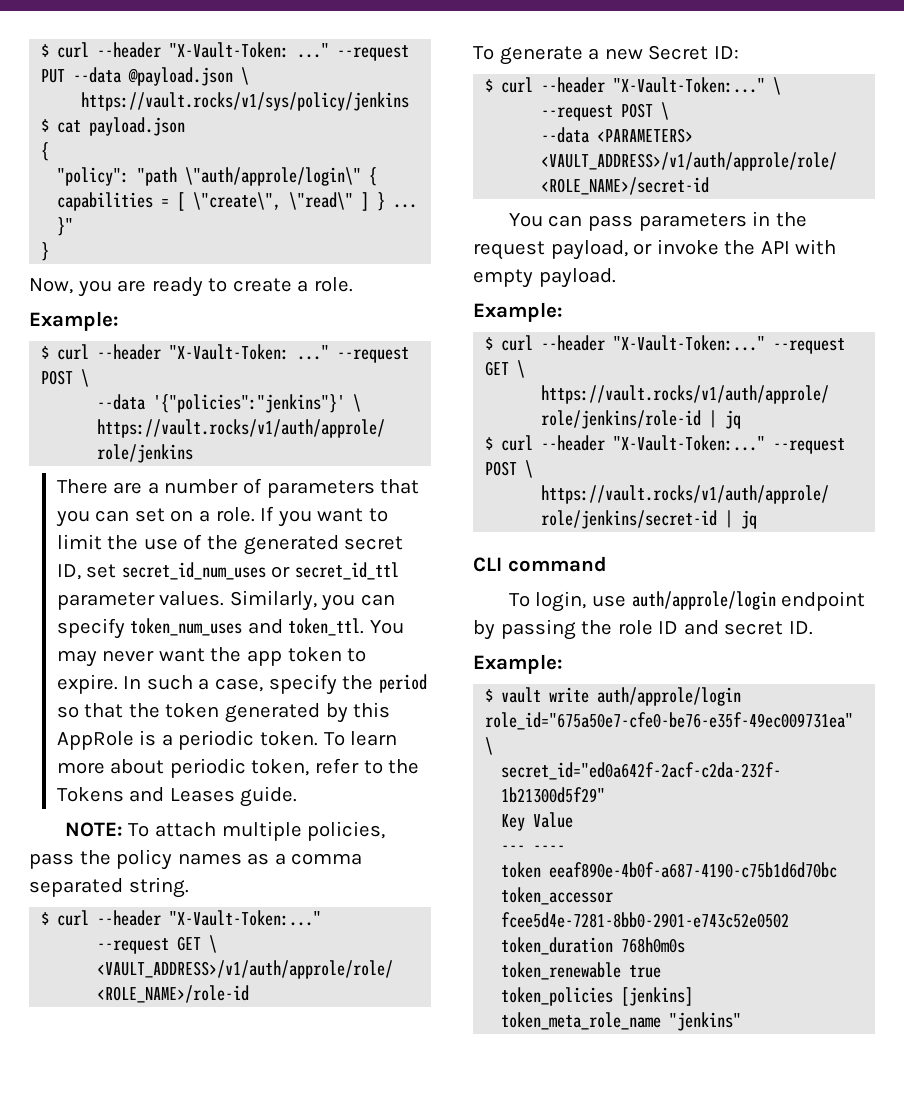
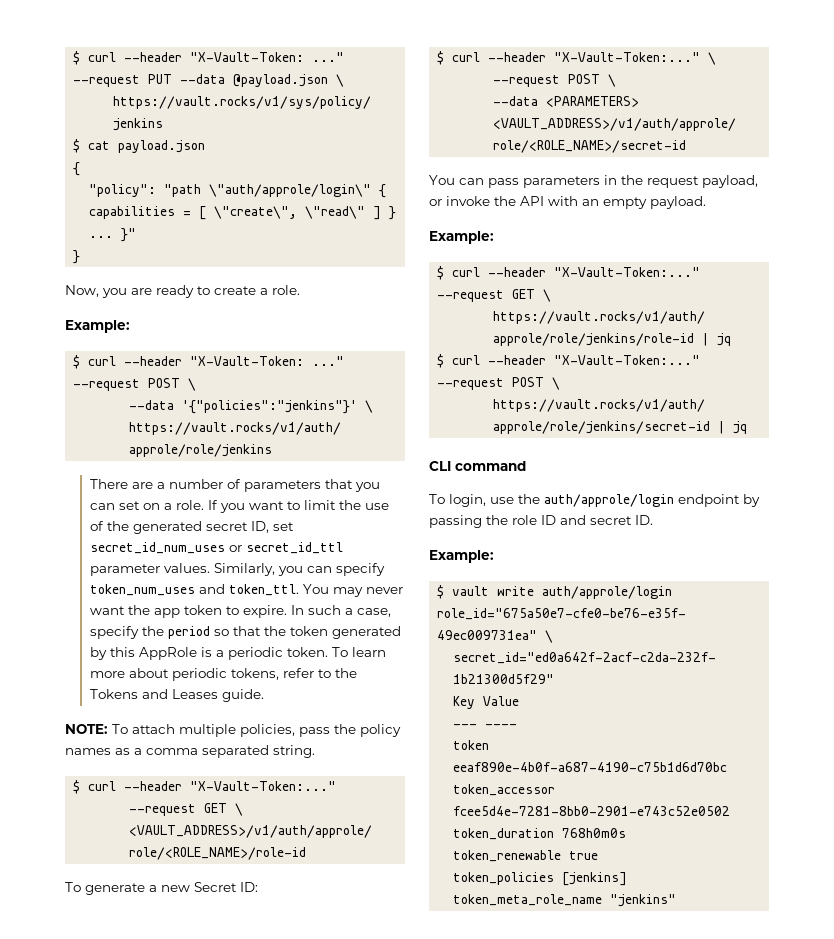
- To learn more about periodic token, refer to the Tokens and Leases guide.
+ To learn more about periodic tokens, refer to the Tokens and Leases guide.
- You can pass parameters in the request payload, or invoke the API with empty payload.
+ You can pass parameters in the request payload, or invoke the API with an empty payload.
- To login, use auth/approle/login endpoint by passing the role ID and secret ID.
+ To login, use the auth/approle/login endpoint by passing the role ID and secret ID.

